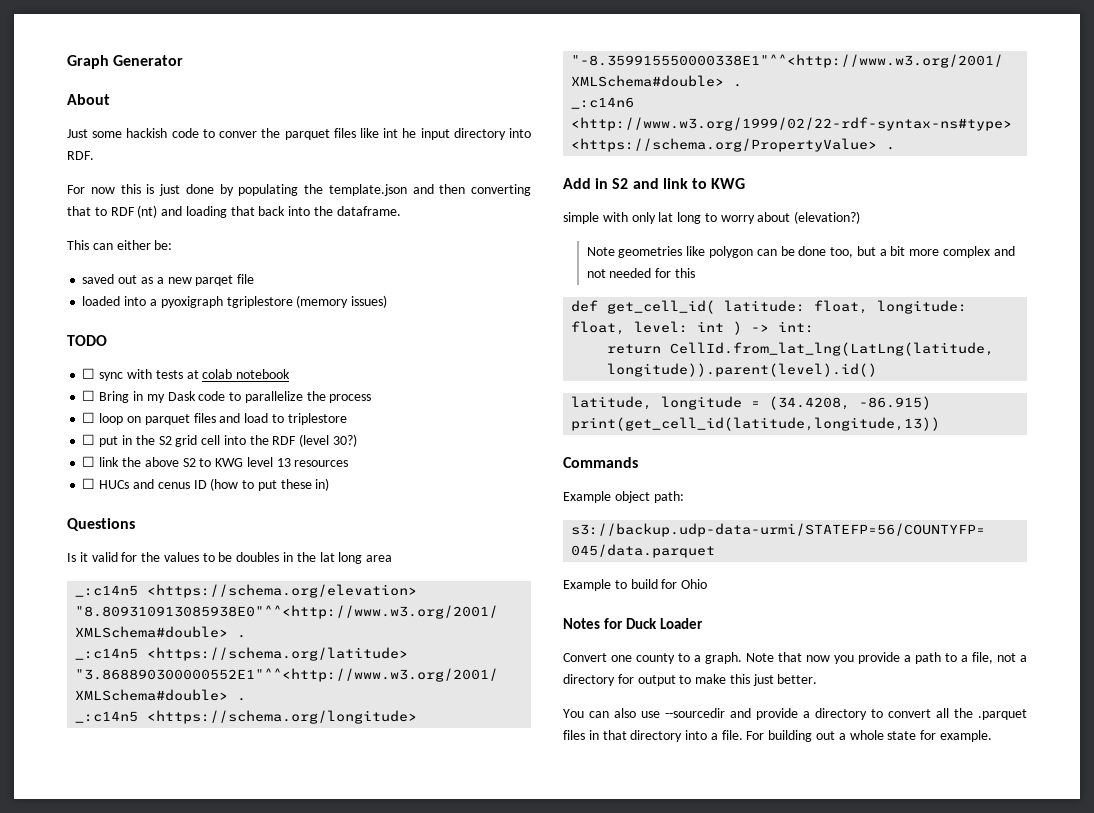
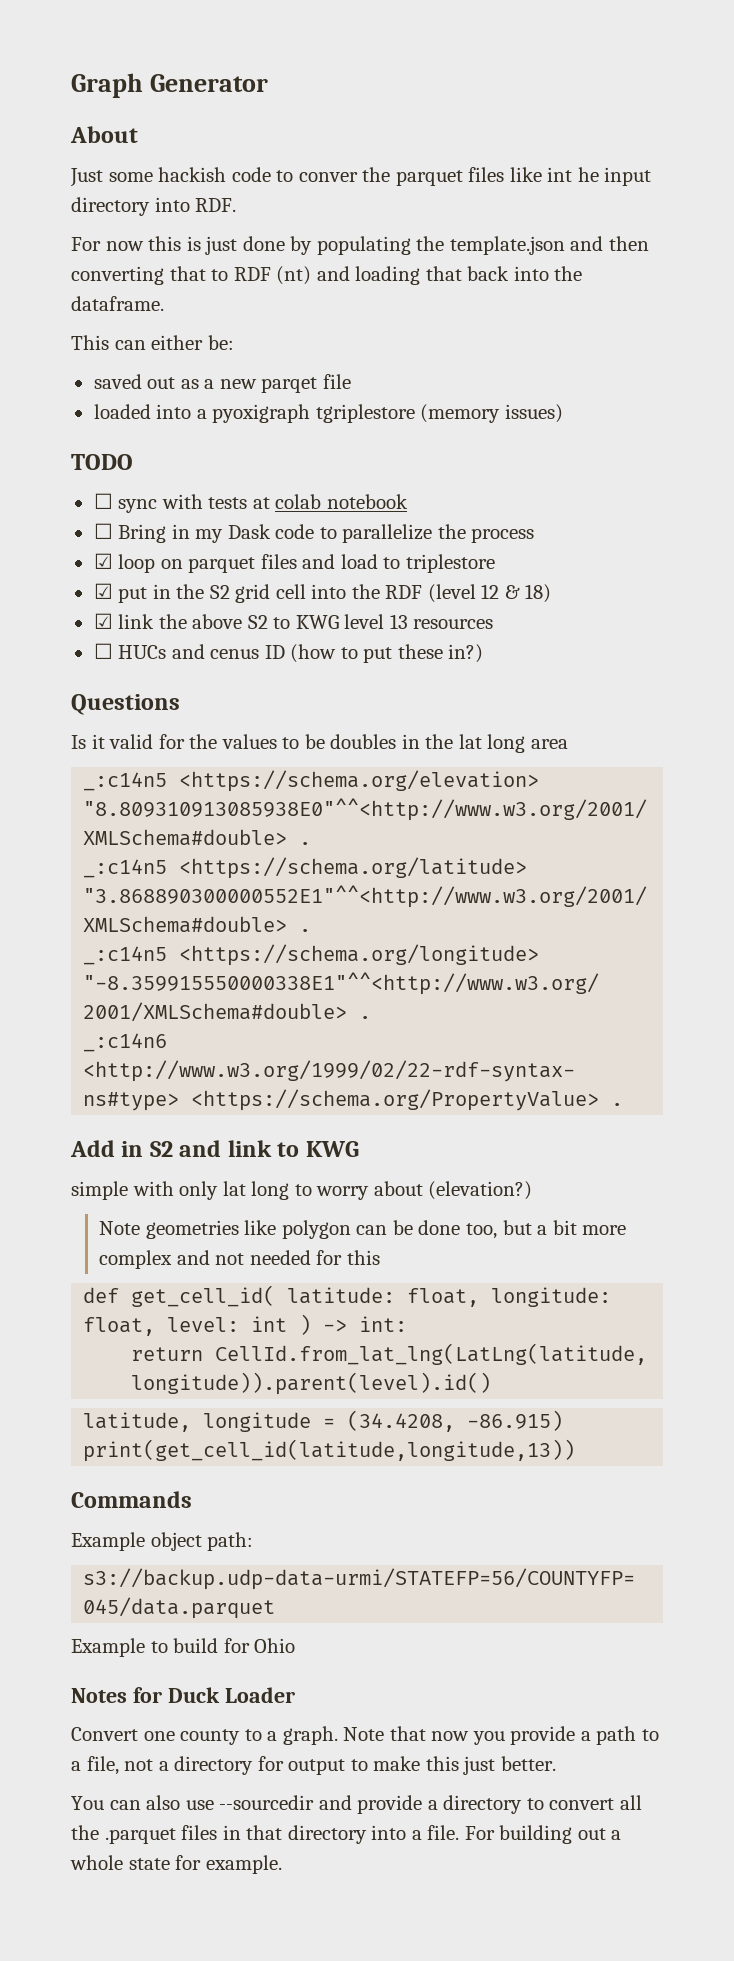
- ☐ loop on parquet files and load to triplestore
+ ☑ loop on parquet files and load to triplestore
- ☐ put in the S2 grid cell into the RDF (level 30?)
- ☐ link the above S2 to KWG level 13 resources
+ ☑ put in the S2 grid cell into the RDF (level 12 & 18)
+ ☑ link the above S2 to KWG level 13 resources
- ☐ HUCs and cenus ID (how to put these in)
+ ☐ HUCs and cenus ID (how to put these in?)

